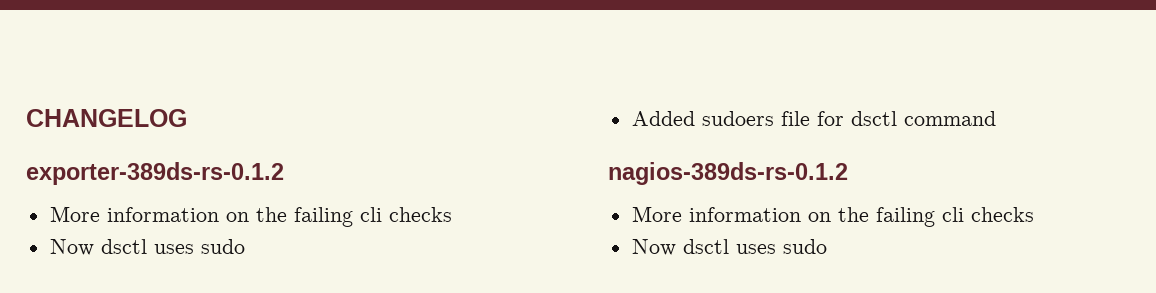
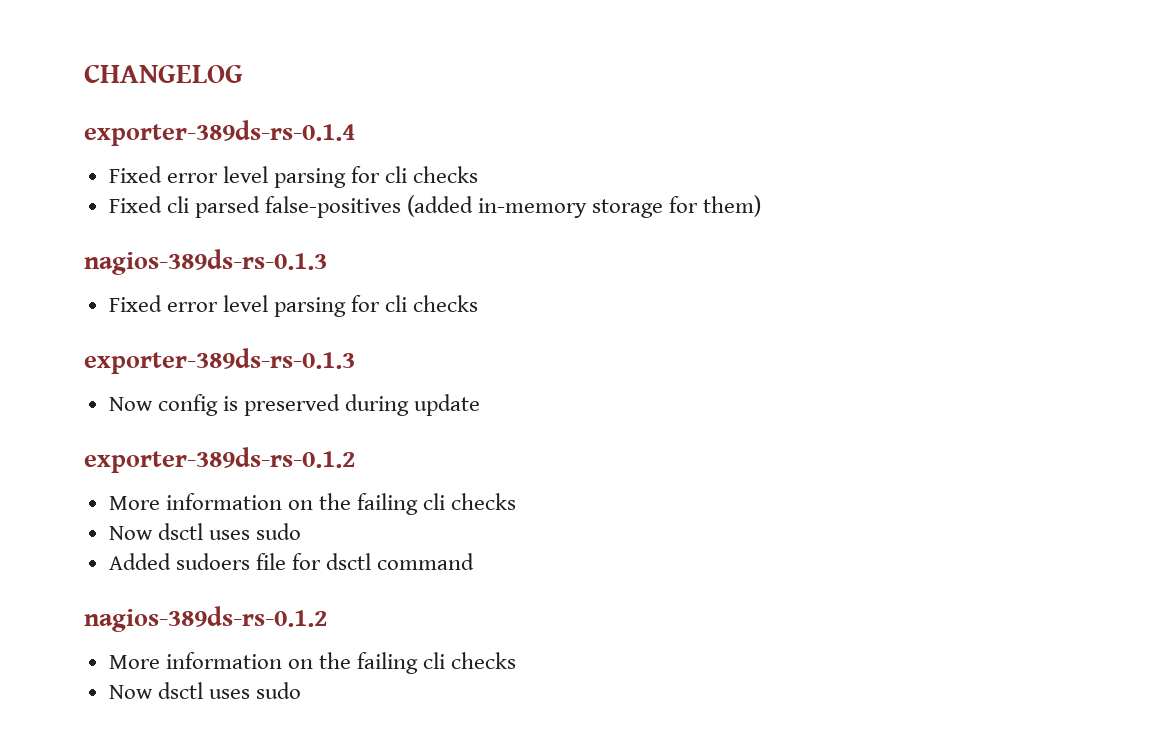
+ exporter-389ds-rs-0.1.4
+ Fixed error level parsing for cli checks
+ Fixed cli parsed false-positives (added in-memory storage for them)
+ nagios-389ds-rs-0.1.3
+ Fixed error level parsing for cli checks
+ exporter-389ds-rs-0.1.3
+ Now config is preserved during update

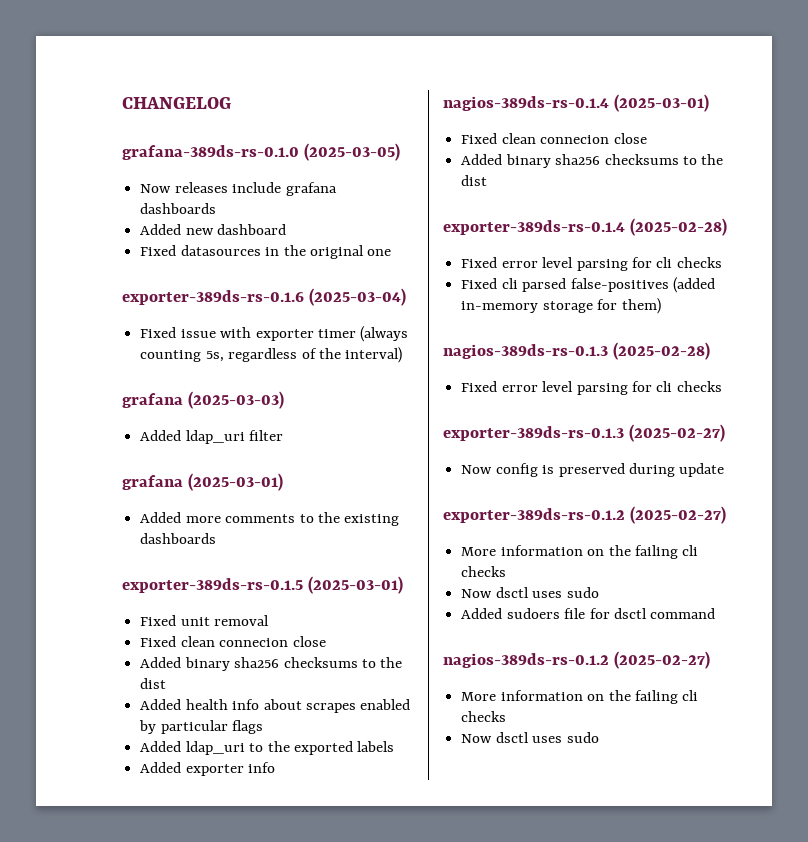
+ grafana-389ds-rs-0.1.0 (2025-03-05)
+ Now releases include grafana dashboards
+ Added new dashboard
+ Fixed datasources in the original one
+ exporter-389ds-rs-0.1.6 (2025-03-04)
+ Fixed issue with exporter timer (always counting 5s, regardless of the interval)
+ grafana (2025-03-03)
+ Added ldap_uri filter
+ grafana (2025-03-01)
+ Added more comments to the existing dashboards
+ exporter-389ds-rs-0.1.5 (2025-03-01)
+ Fixed unit removal
+ Fixed clean connecion close
+ Added binary sha256 checksums to the dist
+ Added health info about scrapes enabled by particular flags
+ Added ldap_uri to the exported labels
+ Added exporter info
+ nagios-389ds-rs-0.1.4 (2025-03-01)
+ Fixed clean connecion close
+ Added binary sha256 checksums to the dist
- exporter-389ds-rs-0.1.4
+ exporter-389ds-rs-0.1.4 (2025-02-28)
- nagios-389ds-rs-0.1.3
+ nagios-389ds-rs-0.1.3 (2025-02-28)
- exporter-389ds-rs-0.1.3
+ exporter-389ds-rs-0.1.3 (2025-02-27)
- exporter-389ds-rs-0.1.2
+ exporter-389ds-rs-0.1.2 (2025-02-27)
- nagios-389ds-rs-0.1.2
+ nagios-389ds-rs-0.1.2 (2025-02-27)

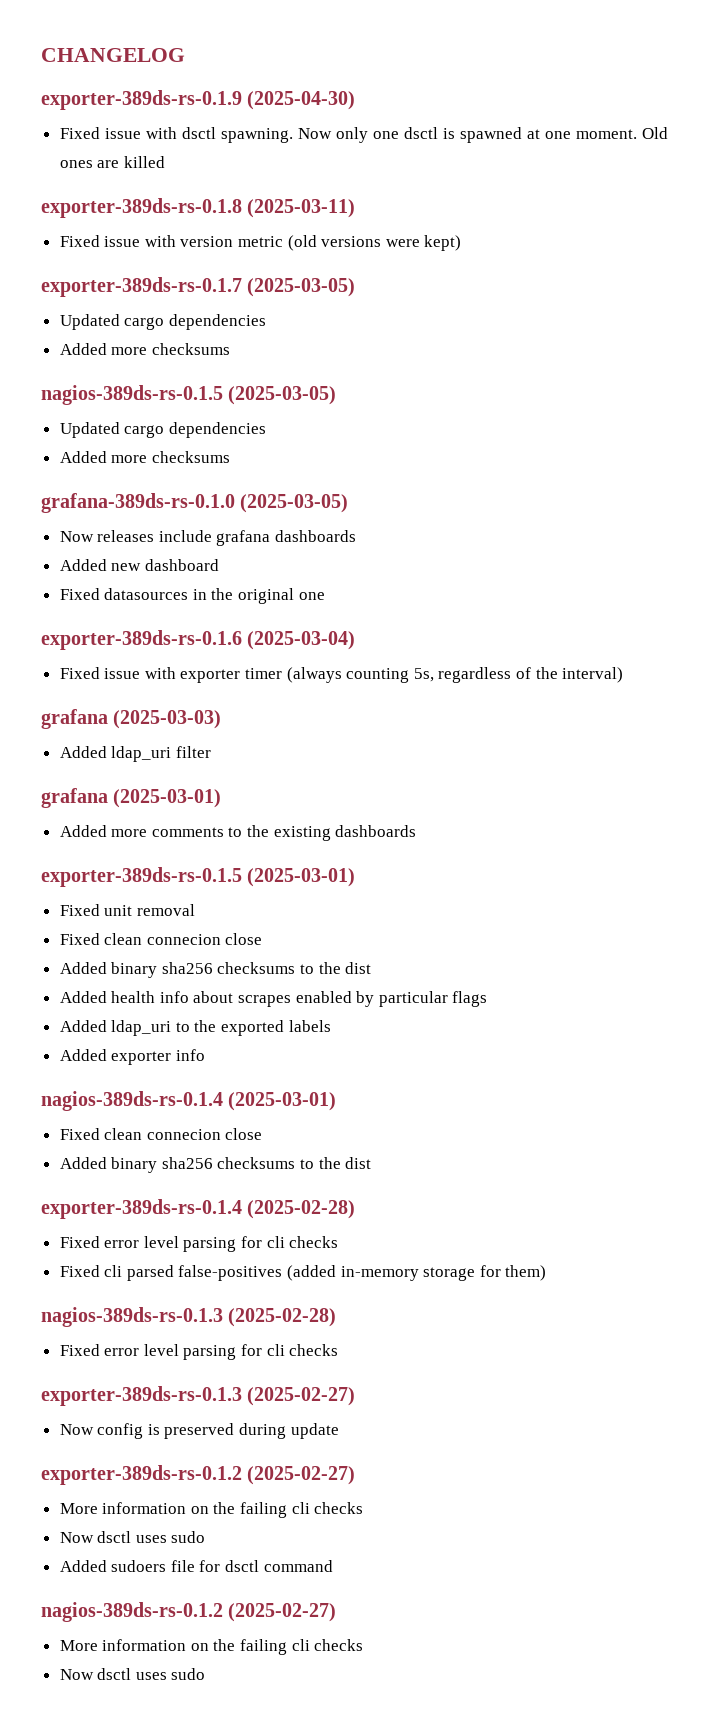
+ exporter-389ds-rs-0.1.9 (2025-04-30)
+ Fixed issue with dsctl spawning. Now only one dsctl is spawned at one moment. Old ones are killed
+ exporter-389ds-rs-0.1.8 (2025-03-11)
+ Fixed issue with version metric (old versions were kept)
+ exporter-389ds-rs-0.1.7 (2025-03-05)
+ Updated cargo dependencies
+ Added more checksums
+ nagios-389ds-rs-0.1.5 (2025-03-05)
+ Updated cargo dependencies
+ Added more checksums

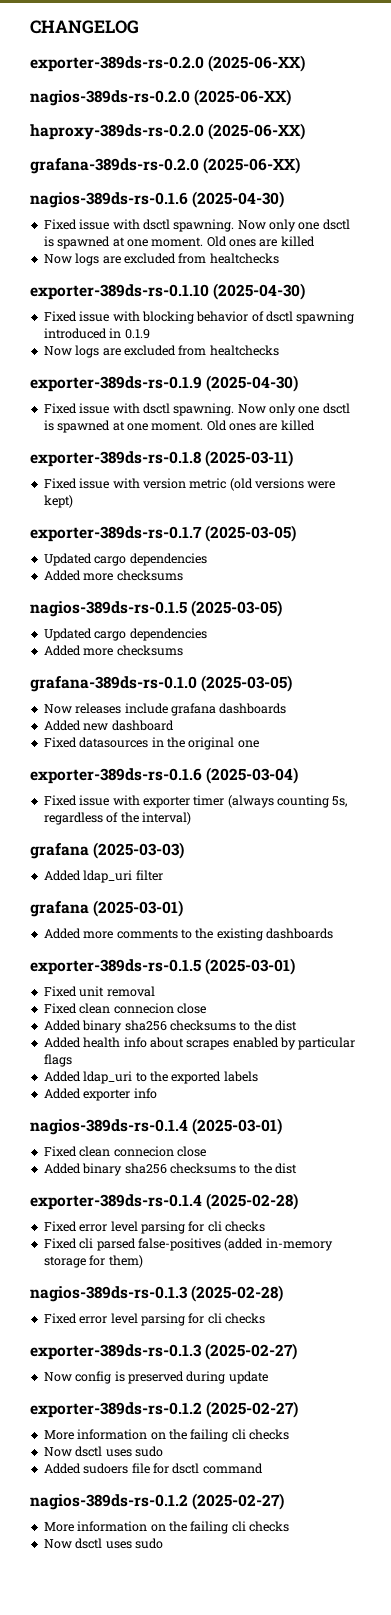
+ exporter-389ds-rs-0.2.0 (2025-06-XX)
+ nagios-389ds-rs-0.2.0 (2025-06-XX)
+ haproxy-389ds-rs-0.2.0 (2025-06-XX)
+ grafana-389ds-rs-0.2.0 (2025-06-XX)
+ nagios-389ds-rs-0.1.6 (2025-04-30)
+ Fixed issue with dsctl spawning. Now only one dsctl is spawned at one moment. Old ones are killed
+ Now logs are excluded from healtchecks
+ exporter-389ds-rs-0.1.10 (2025-04-30)
+ Fixed issue with blocking behavior of dsctl spawning introduced in 0.1.9
+ Now logs are excluded from healtchecks

